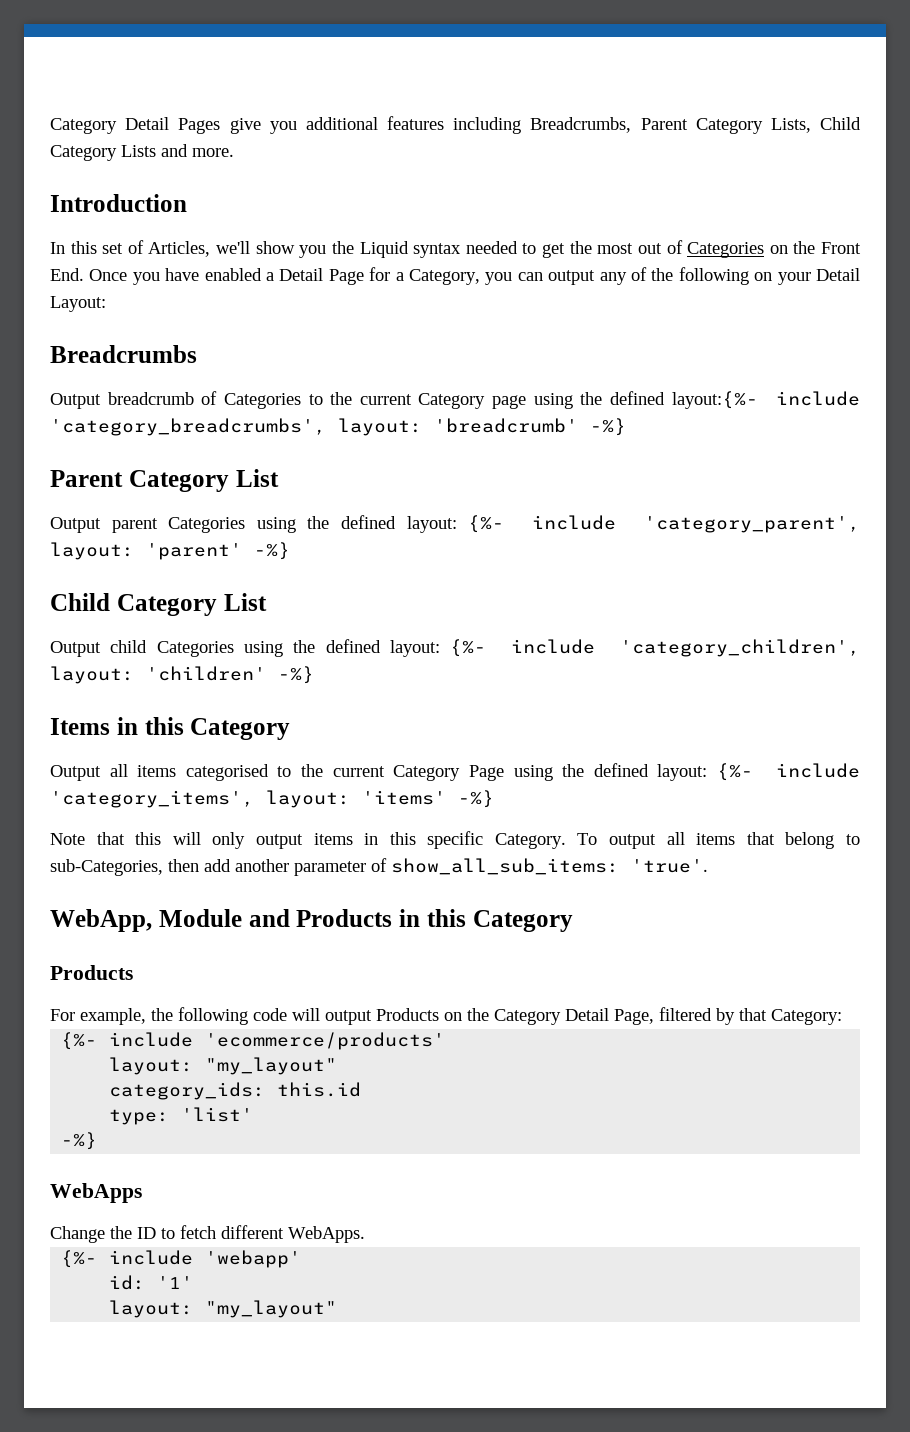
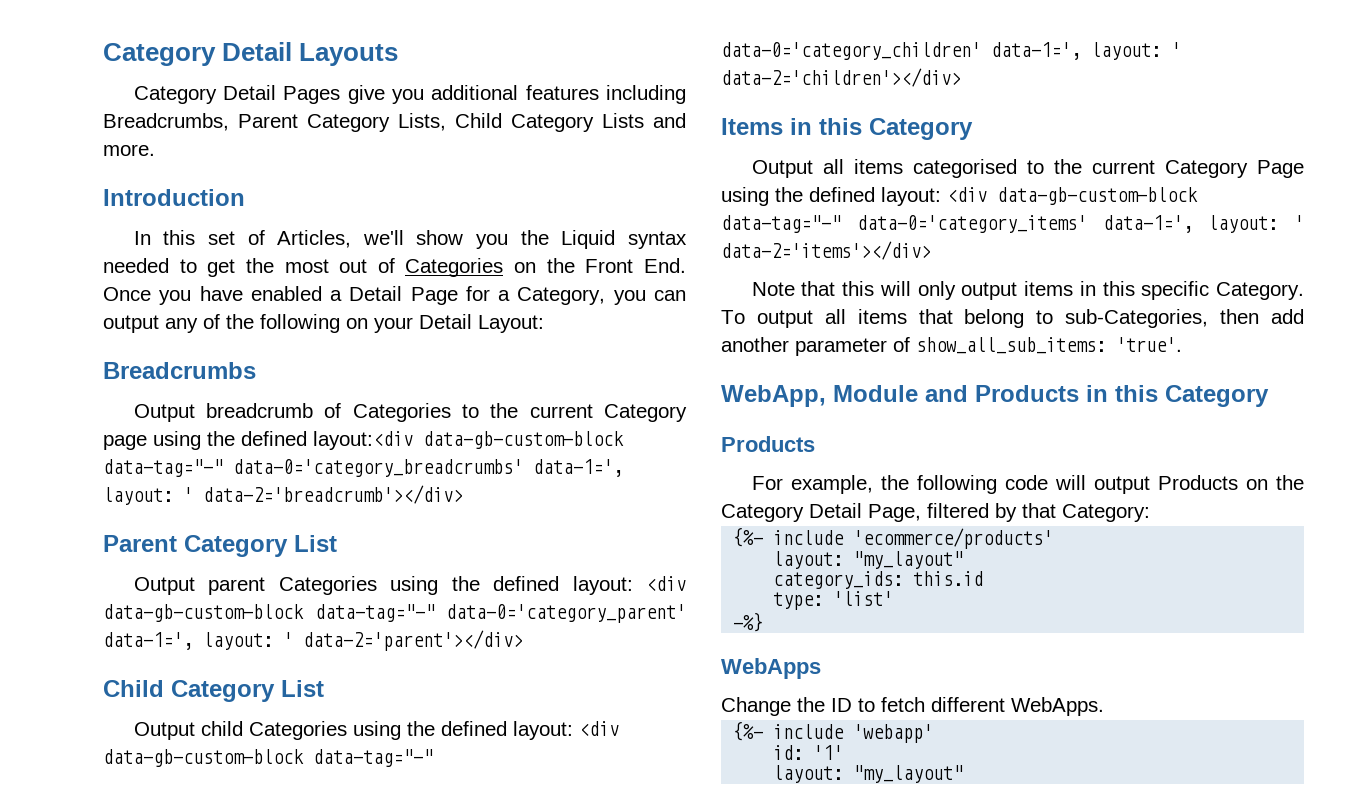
+ Category Detail Layouts
- Output breadcrumb of Categories to the current Category page using the defined layout:{%- include 'category_breadcrumbs', layout: 'breadcrumb' -%}
+ Output breadcrumb of Categories to the current Category page using the defined layout:<div data-gb-custom-block data-tag="-" data-0='category_breadcrumbs' data-1=', layout: ' data-2='breadcrumb'></div>
- Output parent Categories using the defined layout: {%- include 'category_parent', layout: 'parent' -%}
+ Output parent Categories using the defined layout: <div data-gb-custom-block data-tag="-" data-0='category_parent' data-1=', layout: ' data-2='parent'></div>
- Output child Categories using the defined layout: {%- include 'category_children', layout: 'children' -%}
+ Output child Categories using the defined layout: <div data-gb-custom-block data-tag="-" data-0='category_children' data-1=', layout: ' data-2='children'></div>
- Output all items categorised to the current Category Page using the defined layout: {%- include 'category_items', layout: 'items' -%}
+ Output all items categorised to the current Category Page using the defined layout: <div data-gb-custom-block data-tag="-" data-0='category_items' data-1=', layout: ' data-2='items'></div>

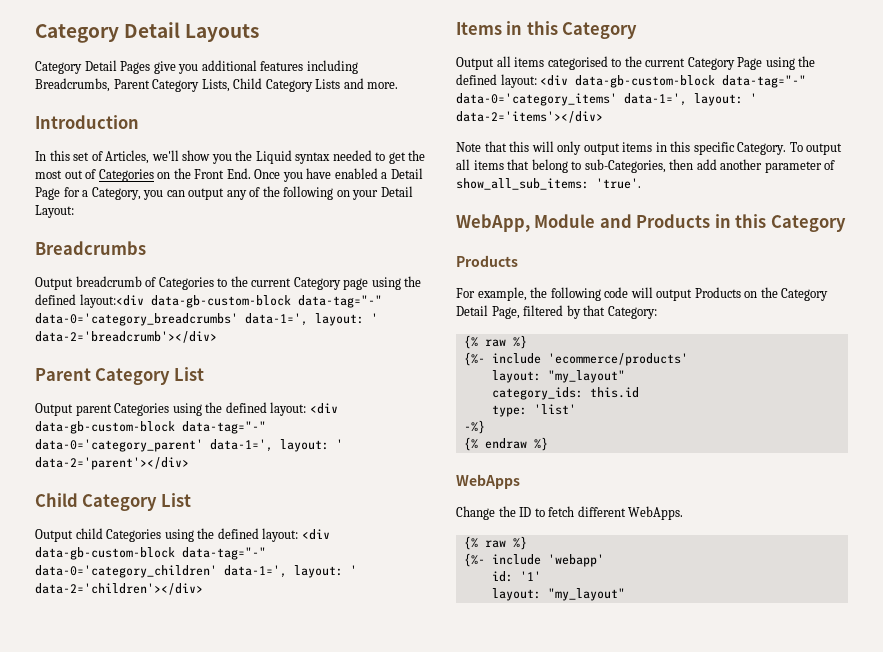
  For example, the following code will output Products on the Category Detail Page, filtered by that Category:
+ {% raw %}
+ {% endraw %}
  Change the ID to fetch different WebApps.
+ {% raw %}

